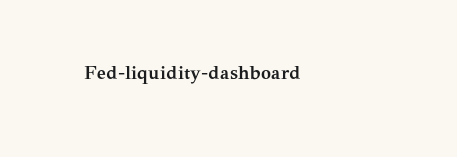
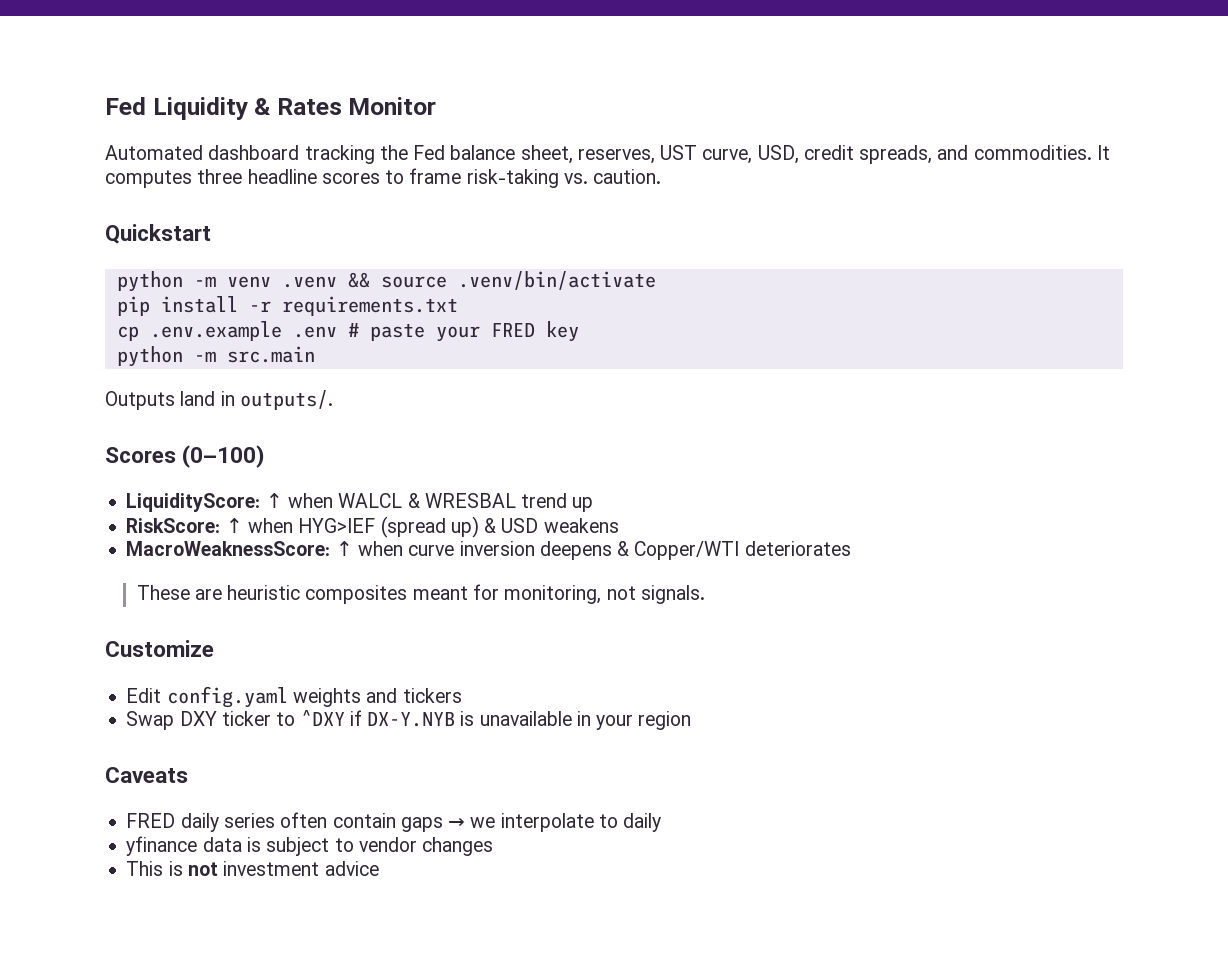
- Fed-liquidity-dashboard
+ Fed Liquidity & Rates Monitor
+ Automated dashboard tracking the Fed balance sheet, reserves, UST curve, USD, credit spreads, and commodities. It computes three headline scores to frame risk-taking vs. caution.
+ Quickstart
+ python -m venv .venv && source .venv/bin/activate
+ pip install -r requirements.txt
+ cp .env.example .env # paste your FRED key
+ python -m src.main
+ Outputs land in outputs/.
+ Scores (0–100)
+ LiquidityScore: ↑ when WALCL & WRESBAL trend up
+ RiskScore: ↑ when HYG>IEF (spread up) & USD weakens
+ MacroWeaknessScore: ↑ when curve inversion deepens & Copper/WTI deteriorates
+ These are heuristic composites meant for monitoring, not signals.
+ Customize
+ Edit config.yaml weights and tickers
+ Swap DXY ticker to ^DXY if DX-Y.NYB is unavailable in your region
+ Caveats
+ FRED daily series often contain gaps → we interpolate to daily
+ yfinance data is subject to vendor changes
+ This is not investment advice

